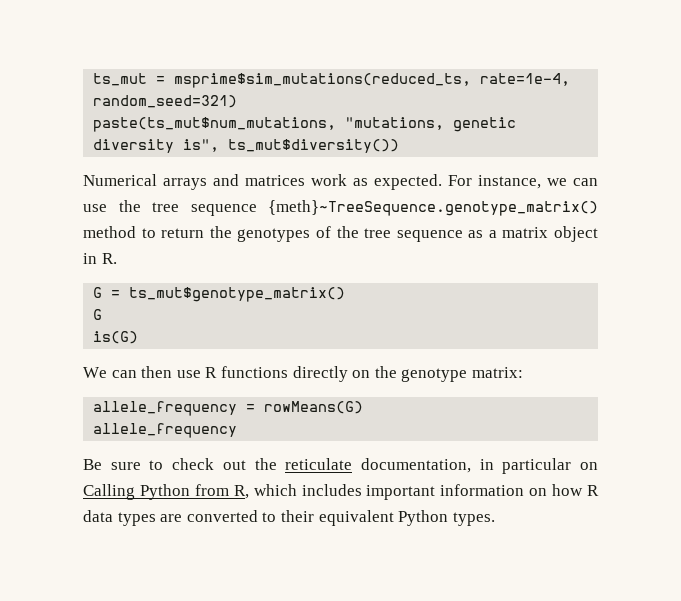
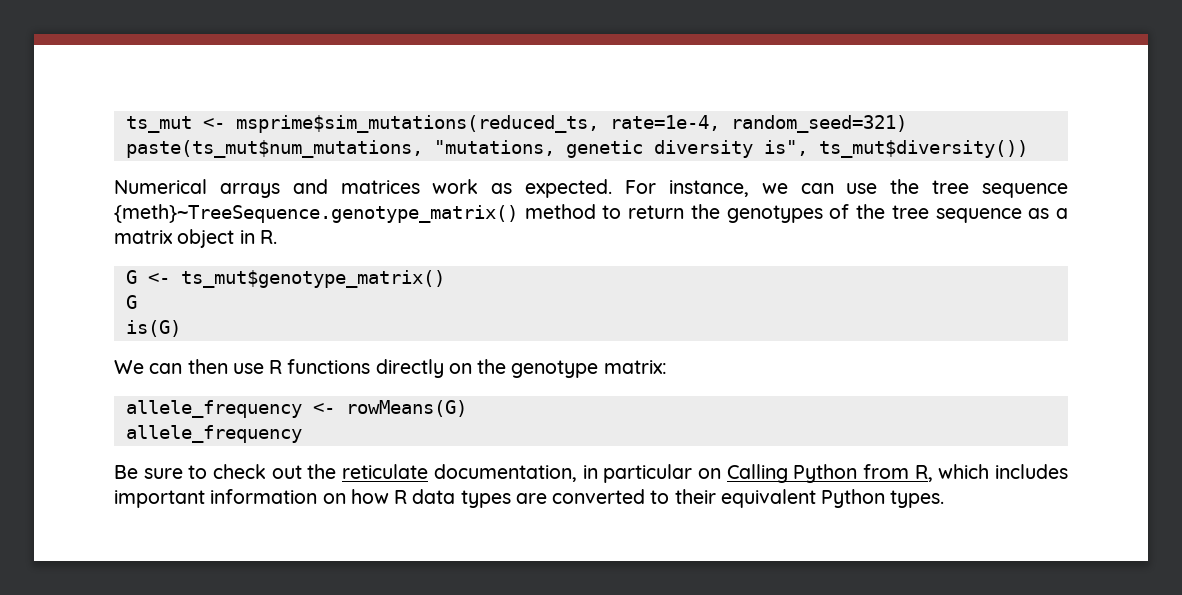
- ts_mut = msprime$sim_mutations(reduced_ts, rate=1e-4, random_seed=321)
+ ts_mut <- msprime$sim_mutations(reduced_ts, rate=1e-4, random_seed=321)
- G = ts_mut$genotype_matrix()
+ G <- ts_mut$genotype_matrix()
- allele_frequency = rowMeans(G)
+ allele_frequency <- rowMeans(G)

